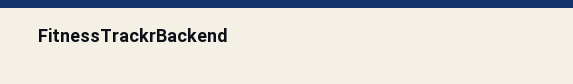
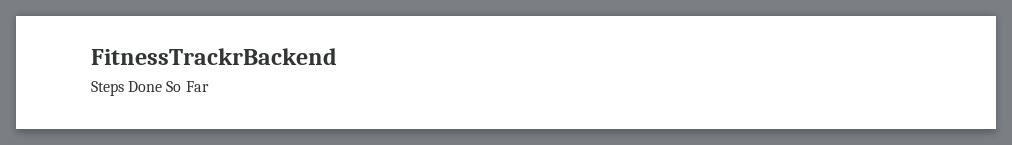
+ Steps Done So Far

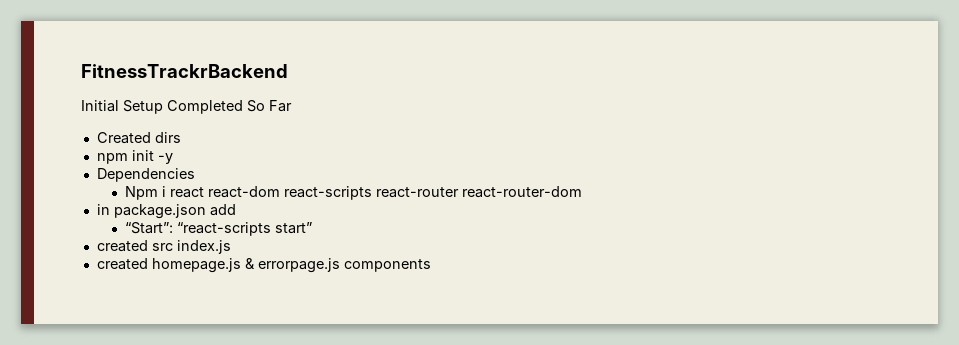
- Steps Done So Far
+ Initial Setup Completed So Far
+ Created dirs
+ npm init -y
+ Dependencies
+ Npm i react react-dom react-scripts react-router react-router-dom
+ in package.json add
+ “Start”: “react-scripts start”
+ created src index.js
+ created homepage.js & errorpage.js components

